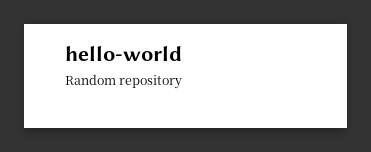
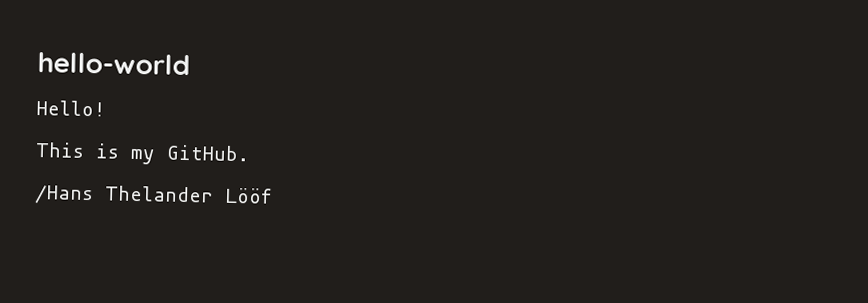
- Random repository
+ Hello!
+ This is my GitHub.
+ /Hans Thelander Lööf

